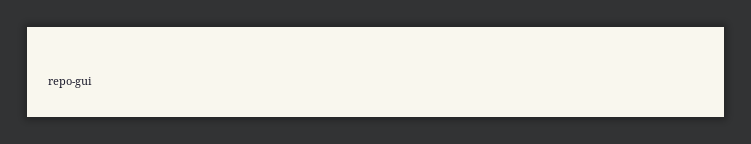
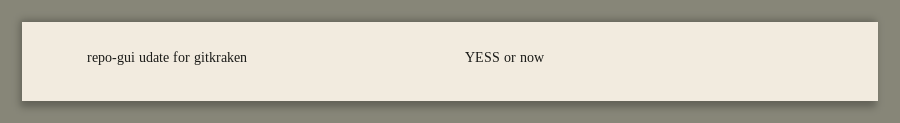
- repo-gui
+ repo-gui udate for gitkraken
+ YESS or now

